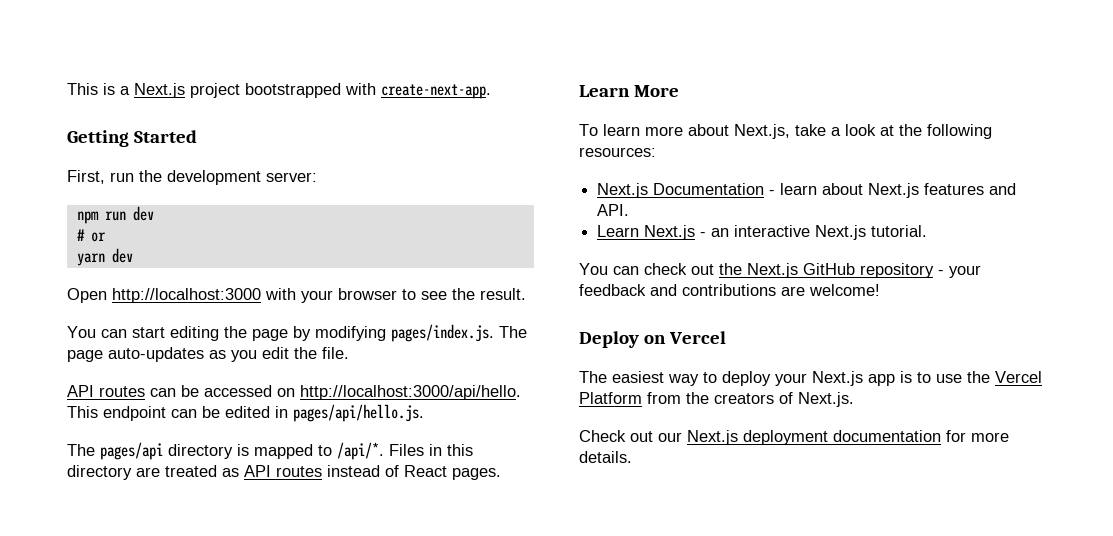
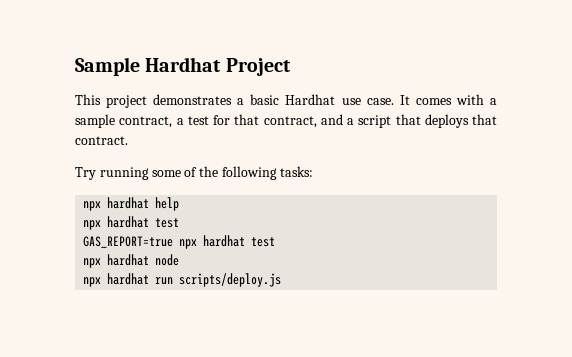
- This is a Next.js project bootstrapped with create-next-app.
- Getting Started
- First, run the development server:
- npm run dev
- # or
- yarn dev
- Open http://localhost:3000 with your browser to see the result.
- You can start editing the page by modifying pages/index.js. The page auto-updates as you edit the file.
- API routes can be accessed on http://localhost:3000/api/hello. This endpoint can be edited in pages/api/hello.js.
- The pages/api directory is mapped to /api/*. Files in this directory are treated as API routes instead of React pages.
- Learn More
- To learn more about Next.js, take a look at the following resources:
- Next.js Documentation - learn about Next.js features and API.
- Learn Next.js - an interactive Next.js tutorial.
- You can check out the Next.js GitHub repository - your feedback and contributions are welcome!
- Deploy on Vercel
- The easiest way to deploy your Next.js app is to use the Vercel Platform from the creators of Next.js.
- Check out our Next.js deployment documentation for more details.
+ Sample Hardhat Project
+ This project demonstrates a basic Hardhat use case. It comes with a sample contract, a test for that contract, and a script that deploys that contract.
+ Try running some of the following tasks:
+ npx hardhat help
+ npx hardhat test
+ GAS_REPORT=true npx hardhat test
+ npx hardhat node
+ npx hardhat run scripts/deploy.js

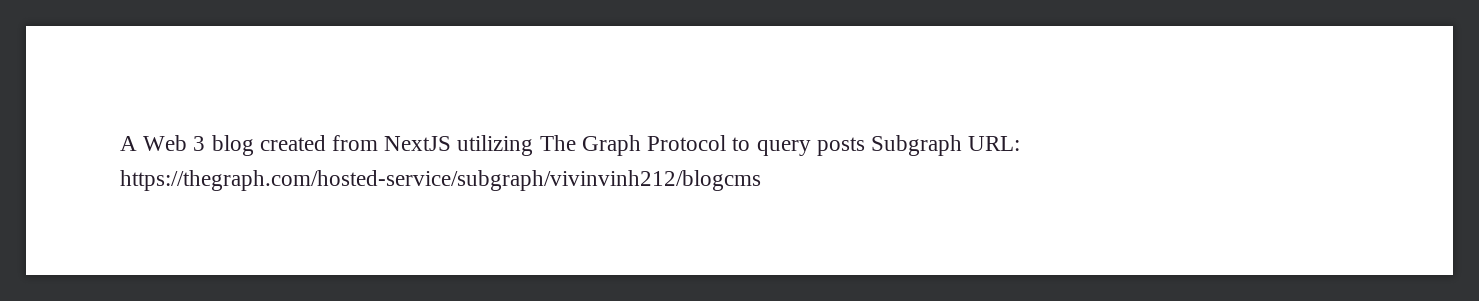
- Sample Hardhat Project
- This project demonstrates a basic Hardhat use case. It comes with a sample contract, a test for that contract, and a script that deploys that contract.
- Try running some of the following tasks:
- npx hardhat help
- npx hardhat test
- GAS_REPORT=true npx hardhat test
- npx hardhat node
- npx hardhat run scripts/deploy.js
+ A Web 3 blog created from NextJS utilizing The Graph Protocol to query posts Subgraph URL: https://thegraph.com/hosted-service/subgraph/vivinvinh212/blogcms

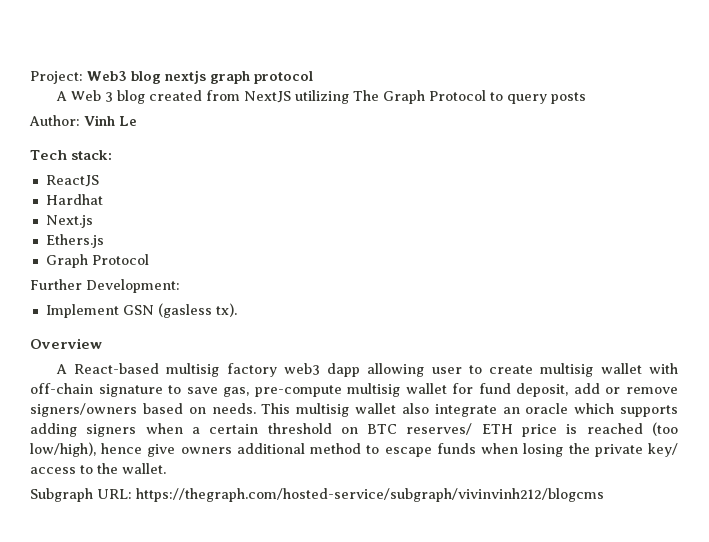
+ Project: Web3 blog nextjs graph protocol
- A Web 3 blog created from NextJS utilizing The Graph Protocol to query posts Subgraph URL: https://thegraph.com/hosted-service/subgraph/vivinvinh212/blogcms
+ A Web 3 blog created from NextJS utilizing The Graph Protocol to query posts
+ Author: Vinh Le
+ Tech stack:
+ ReactJS
+ Hardhat
+ Next.js
+ Ethers.js
+ Graph Protocol
+ Further Development:
+ Implement GSN (gasless tx).
+ Overview
+ A React-based multisig factory web3 dapp allowing user to create multisig wallet with off-chain signature to save gas, pre-compute multisig wallet for fund deposit, add or remove signers/owners based on needs. This multisig wallet also integrate an oracle which supports adding signers when a certain threshold on BTC reserves/ ETH price is reached (too low/high), hence give owners additional method to escape funds when losing the private key/ access to the wallet.
+ Subgraph URL: https://thegraph.com/hosted-service/subgraph/vivinvinh212/blogcms

